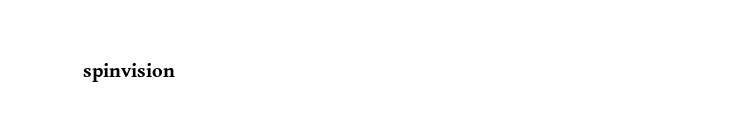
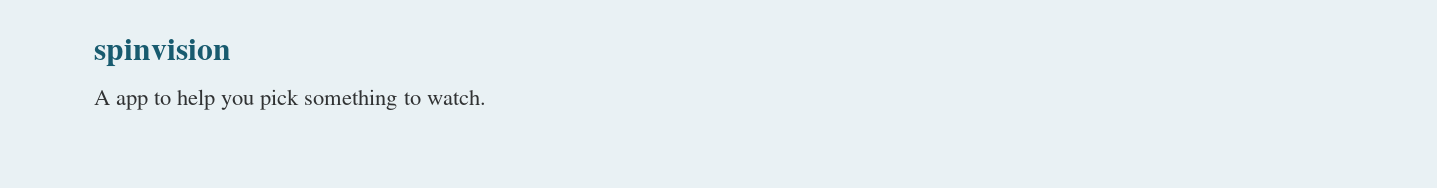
+ A app to help you pick something to watch.

